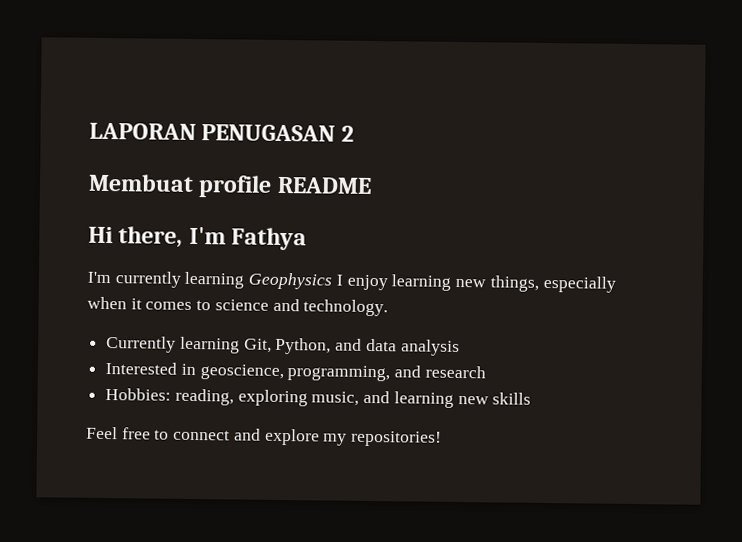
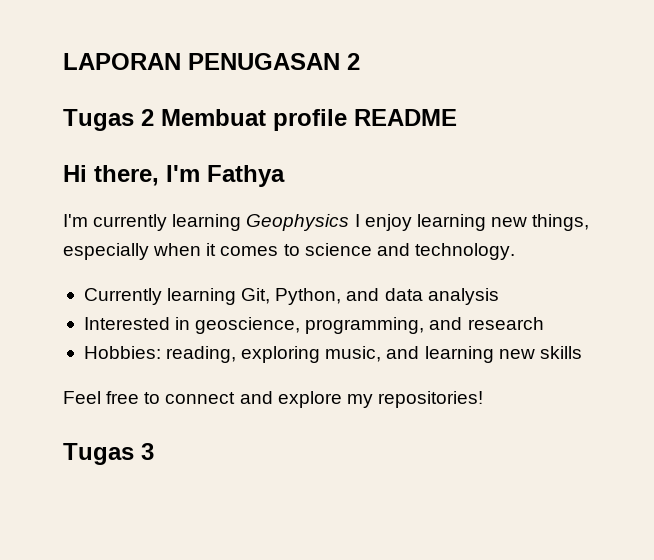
- Membuat profile README
+ Tugas 2 Membuat profile README
+ Tugas 3

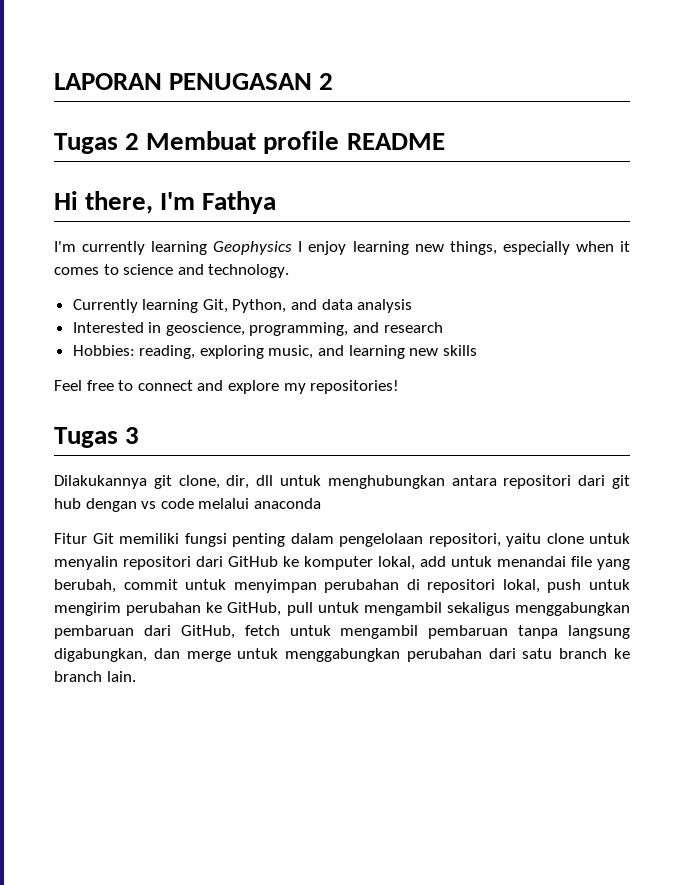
+ Dilakukannya git clone, dir, dll untuk menghubungkan antara repositori dari git hub dengan vs code melalui anaconda
+ Fitur Git memiliki fungsi penting dalam pengelolaan repositori, yaitu clone untuk menyalin repositori dari GitHub ke komputer lokal, add untuk menandai file yang berubah, commit untuk menyimpan perubahan di repositori lokal, push untuk mengirim perubahan ke GitHub, pull untuk mengambil sekaligus menggabungkan pembaruan dari GitHub, fetch untuk mengambil pembaruan tanpa langsung digabungkan, dan merge untuk menggabungkan perubahan dari satu branch ke branch lain.

